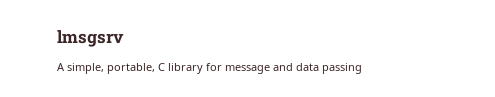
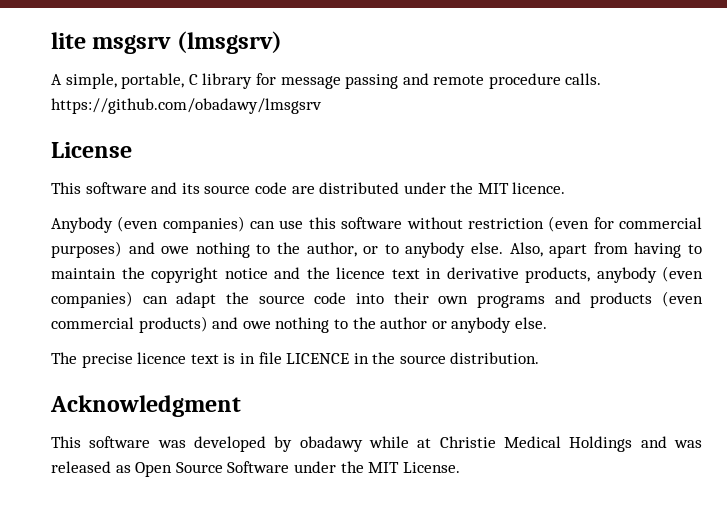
- lmsgsrv
+ lite msgsrv (lmsgsrv)
- A simple, portable, C library for message and data passing
+ A simple, portable, C library for message passing and remote procedure calls. https://github.com/obadawy/lmsgsrv
+ License
+ This software and its source code are distributed under the MIT licence.
+ Anybody (even companies) can use this software without restriction (even for commercial purposes) and owe nothing to the author, or to anybody else. Also, apart from having to maintain the copyright notice and the licence text in derivative products, anybody (even companies) can adapt the source code into their own programs and products (even commercial products) and owe nothing to the author or anybody else.
+ The precise licence text is in file LICENCE in the source distribution.
+ Acknowledgment
+ This software was developed by obadawy while at Christie Medical Holdings and was released as Open Source Software under the MIT License.

